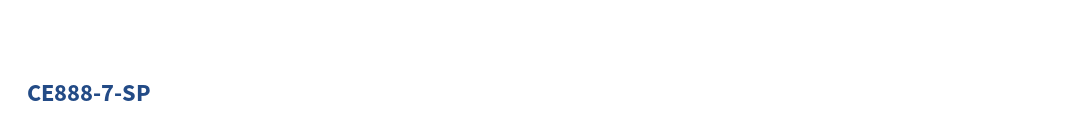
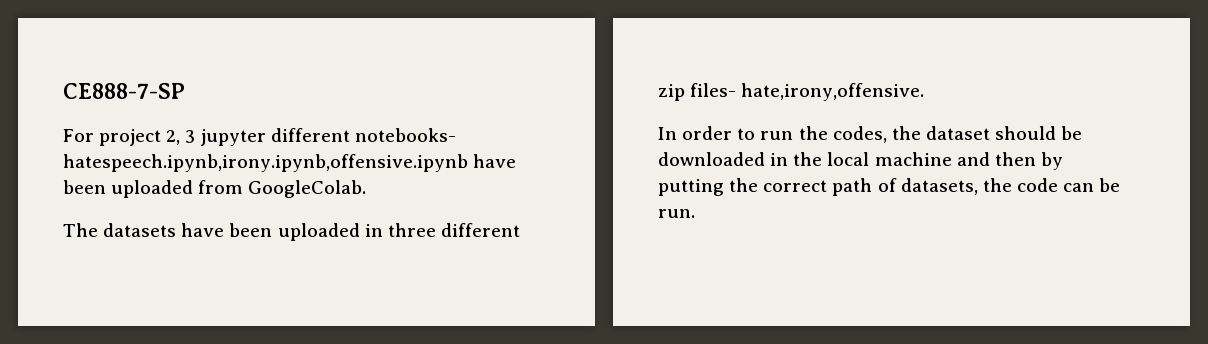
+ For project 2, 3 jupyter different notebooks- hatespeech.ipynb,irony.ipynb,offensive.ipynb have been uploaded from GoogleColab.
+ The datasets have been uploaded in three different zip files- hate,irony,offensive.
+ In order to run the codes, the dataset should be downloaded in the local machine and then by putting the correct path of datasets, the code can be run.

